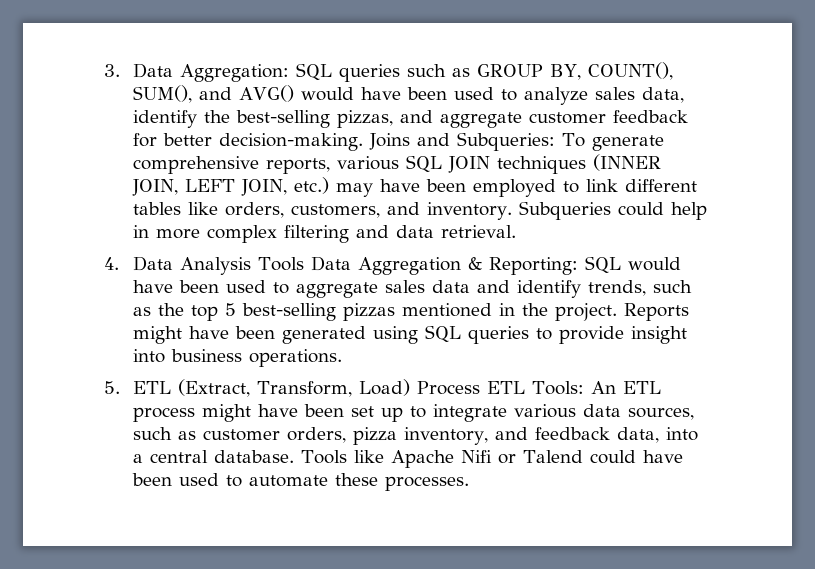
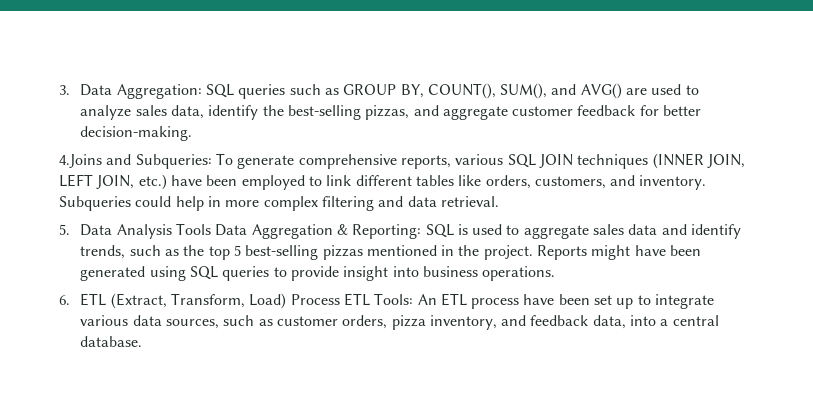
- 3. Data Aggregation: SQL queries such as GROUP BY, COUNT(), SUM(), and AVG() would have been used to analyze sales data, identify the best-selling pizzas, and aggregate customer feedback for better decision-making. Joins and Subqueries: To generate comprehensive reports, various SQL JOIN techniques (INNER JOIN, LEFT JOIN, etc.) may have been employed to link different tables like orders, customers, and inventory.
+ 3. Data Aggregation: SQL queries such as GROUP BY, COUNT(), SUM(), and AVG() are used to analyze sales data, identify the best-selling pizzas, and aggregate customer feedback for better decision-making.
+ 4.Joins and Subqueries: To generate comprehensive reports, various SQL JOIN techniques (INNER JOIN, LEFT JOIN, etc.) have been employed to link different tables like orders, customers, and inventory.
- 4. Data Analysis Tools Data Aggregation & Reporting: SQL would have been used to aggregate sales data and identify trends, such as the top 5 best-selling pizzas mentioned in the project.
+ 5. Data Analysis Tools Data Aggregation & Reporting: SQL is used to aggregate sales data and identify trends, such as the top 5 best-selling pizzas mentioned in the project.
- 5. ETL (Extract, Transform, Load) Process ETL Tools: An ETL process might have been set up to integrate various data sources, such as customer orders, pizza inventory, and feedback data, into a central database. Tools like Apache Nifi or Talend could have been used to automate these processes.
+ 6. ETL (Extract, Transform, Load) Process ETL Tools: An ETL process have been set up to integrate various data sources, such as customer orders, pizza inventory, and feedback data, into a central database.

